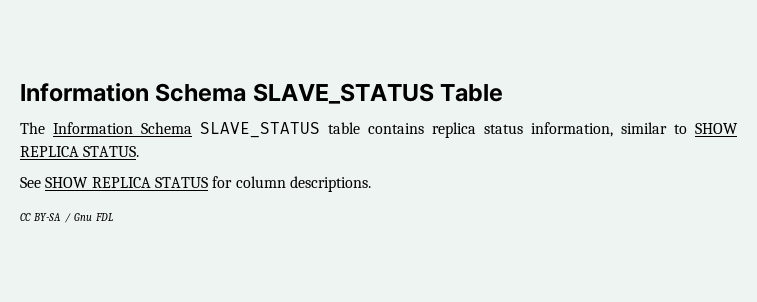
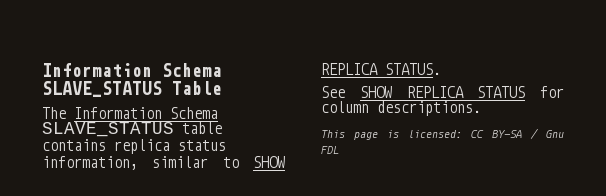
- CC BY-SA / Gnu FDL
+ This page is licensed: CC BY-SA / Gnu FDL

